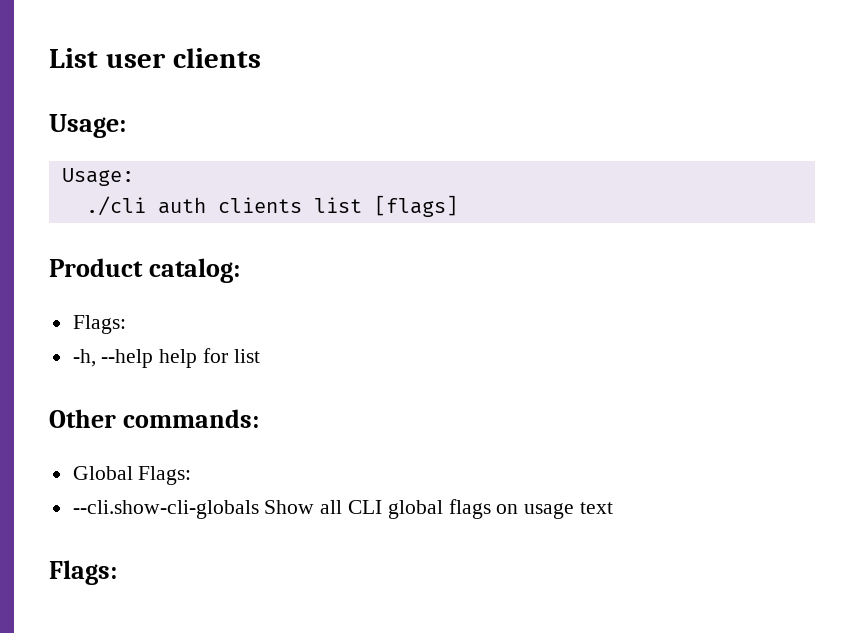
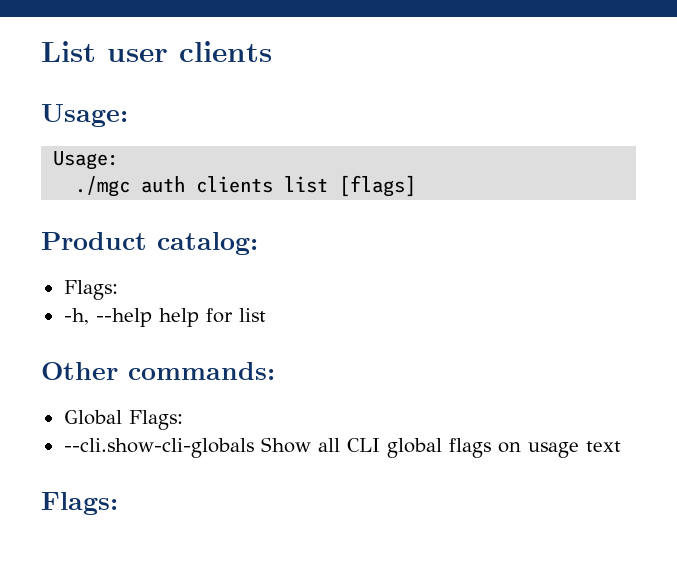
- ./cli auth clients list [flags]
+ ./mgc auth clients list [flags]

